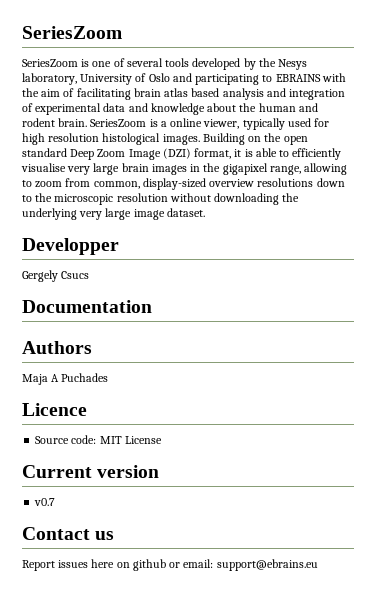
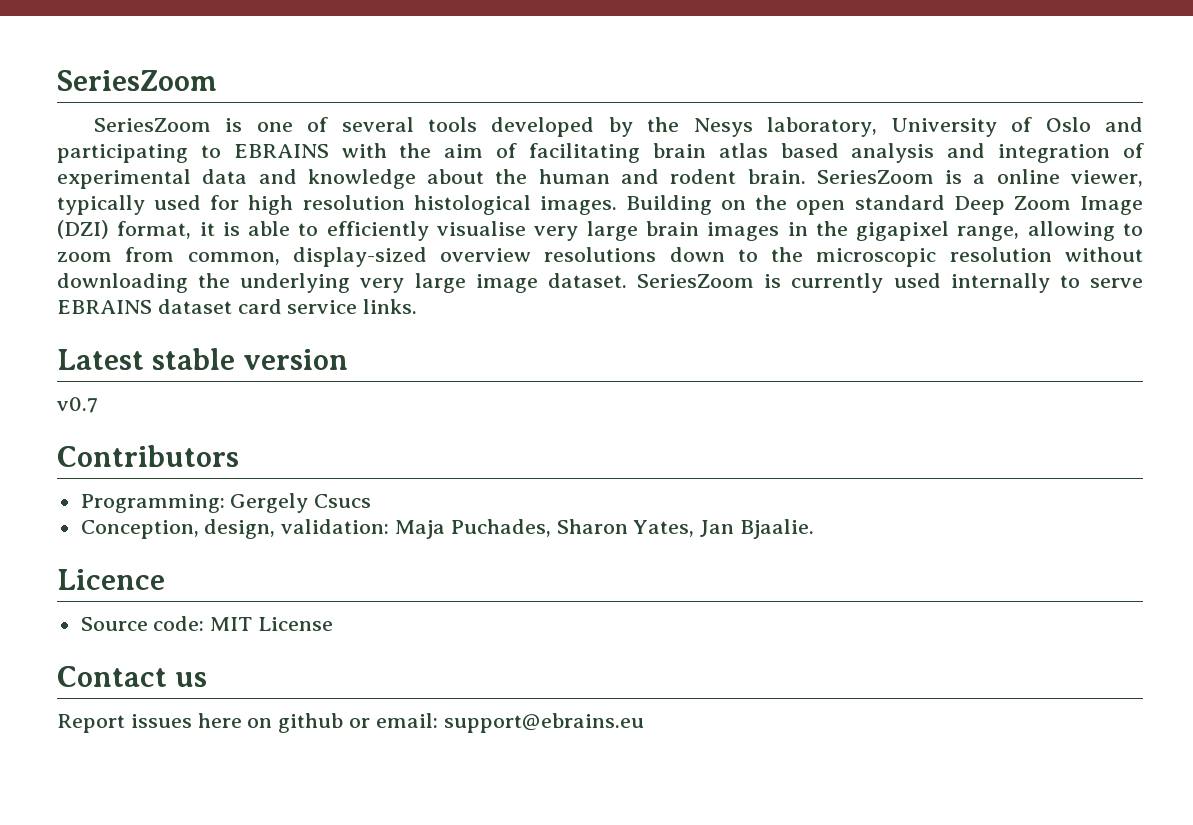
- Building on the open standard Deep Zoom Image (DZI) format, it is able to efficiently visualise very large brain images in the gigapixel range, allowing to zoom from common, display-sized overview resolutions down to the microscopic resolution without downloading the underlying very large image dataset.
- Developper
- Gergely Csucs
- Documentation
- Authors
- Maja A Puchades
+ Building on the open standard Deep Zoom Image (DZI) format, it is able to efficiently visualise very large brain images in the gigapixel range, allowing to zoom from common, display-sized overview resolutions down to the microscopic resolution without downloading the underlying very large image dataset. SeriesZoom is currently used internally to serve EBRAINS dataset card service links.
+ Latest stable version
+ v0.7
+ Contributors
+ Programming: Gergely Csucs
+ Conception, design, validation: Maja Puchades, Sharon Yates, Jan Bjaalie.
- Current version
- v0.7

